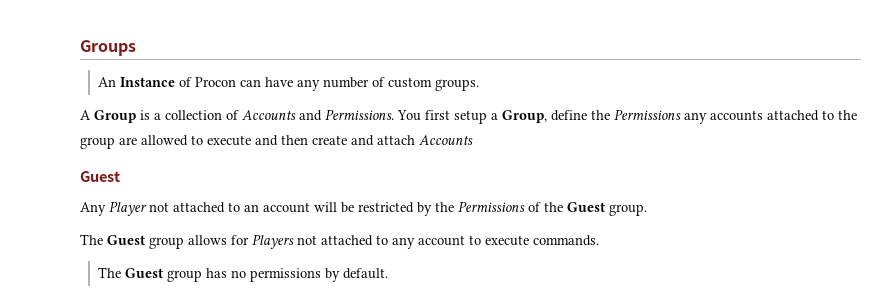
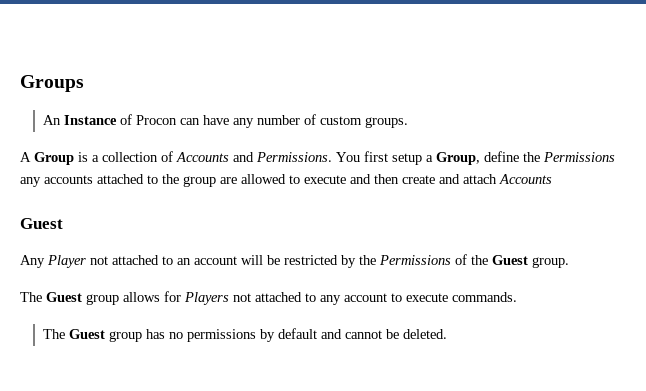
- The Guest group has no permissions by default.
+ The Guest group has no permissions by default and cannot be deleted.

